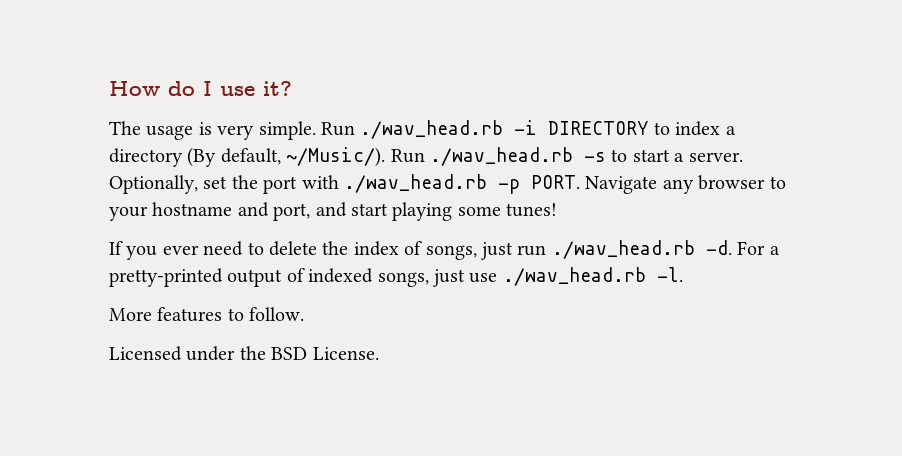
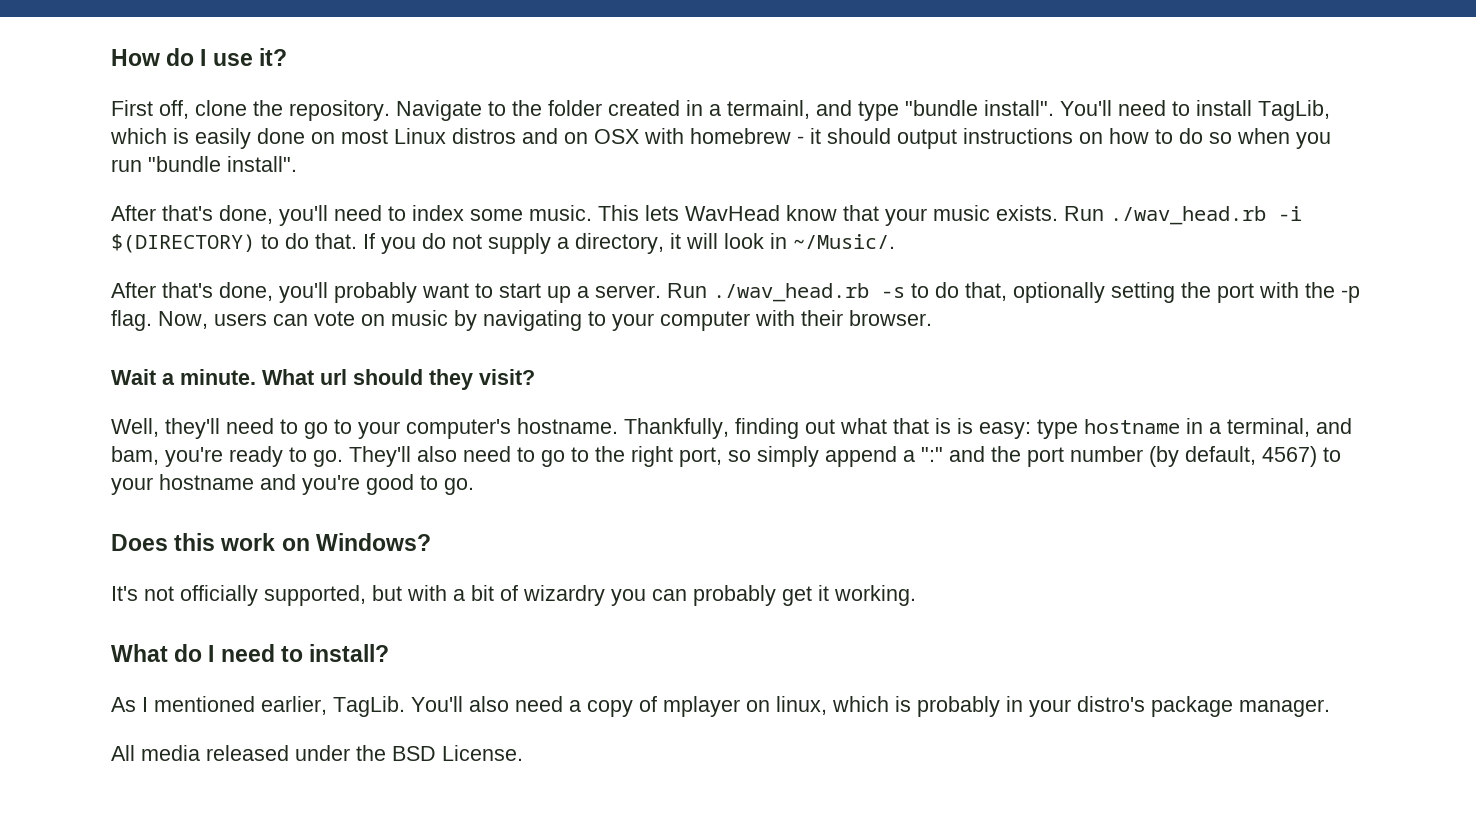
- The usage is very simple. Run ./wav_head.rb -i DIRECTORY to index a directory (By default, ~/Music/). Run ./wav_head.rb -s to start a server. Optionally, set the port with ./wav_head.rb -p PORT. Navigate any browser to your hostname and port, and start playing some tunes!
- If you ever need to delete the index of songs, just run ./wav_head.rb -d. For a pretty-printed output of indexed songs, just use ./wav_head.rb -l.
- More features to follow.
- Licensed under the BSD License.
+ First off, clone the repository. Navigate to the folder created in a termainl, and type "bundle install". You'll need to install TagLib, which is easily done on most Linux distros and on OSX with homebrew - it should output instructions on how to do so when you run "bundle install".
+ After that's done, you'll need to index some music. This lets WavHead know that your music exists. Run ./wav_head.rb -i $(DIRECTORY) to do that. If you do not supply a directory, it will look in ~/Music/.
+ After that's done, you'll probably want to start up a server. Run ./wav_head.rb -s to do that, optionally setting the port with the -p flag. Now, users can vote on music by navigating to your computer with their browser.
+ Wait a minute. What url should they visit?
+ Well, they'll need to go to your computer's hostname. Thankfully, finding out what that is is easy: type hostname in a terminal, and bam, you're ready to go. They'll also need to go to the right port, so simply append a ":" and the port number (by default, 4567) to your hostname and you're good to go.
+ Does this work on Windows?
+ It's not officially supported, but with a bit of wizardry you can probably get it working.
+ What do I need to install?
+ As I mentioned earlier, TagLib. You'll also need a copy of mplayer on linux, which is probably in your distro's package manager.
+ All media released under the BSD License.

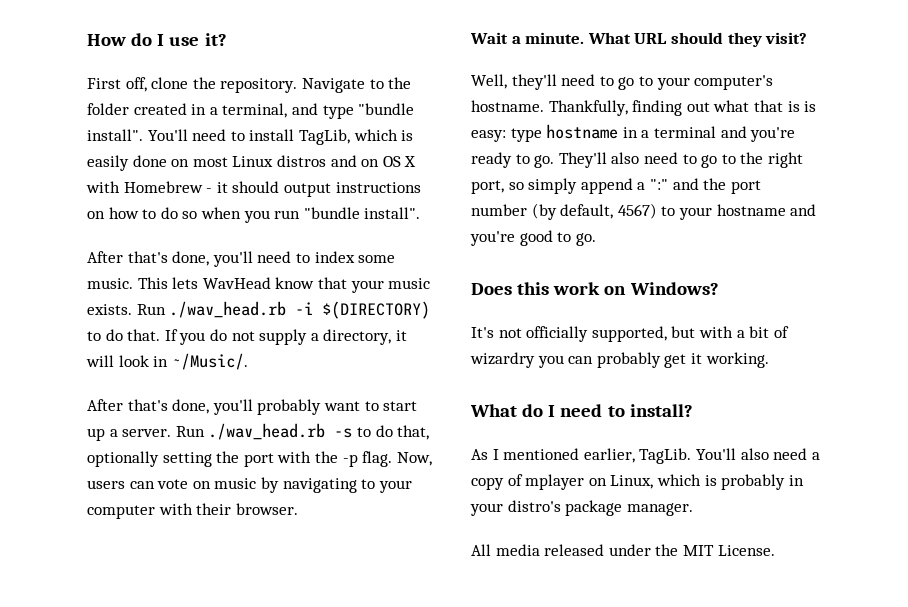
- Navigate to the folder created in a termainl, and type "bundle install".
+ Navigate to the folder created in a terminal, and type "bundle install".
- You'll need to install TagLib, which is easily done on most Linux distros and on OSX with homebrew - it should output instructions on how to do so when you run "bundle install".
+ You'll need to install TagLib, which is easily done on most Linux distros and on OS X with Homebrew - it should output instructions on how to do so when you run "bundle install".
- What url should they visit?
+ What URL should they visit?
- Thankfully, finding out what that is is easy: type hostname in a terminal, and bam, you're ready to go.
+ Thankfully, finding out what that is is easy: type hostname in a terminal and you're ready to go.
- You'll also need a copy of mplayer on linux, which is probably in your distro's package manager.
+ You'll also need a copy of mplayer on Linux, which is probably in your distro's package manager.
- All media released under the BSD License.
+ All media released under the MIT License.

